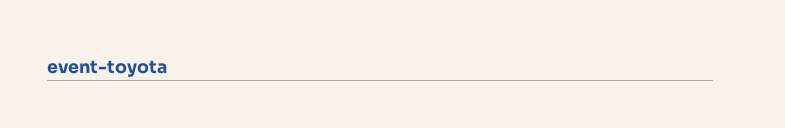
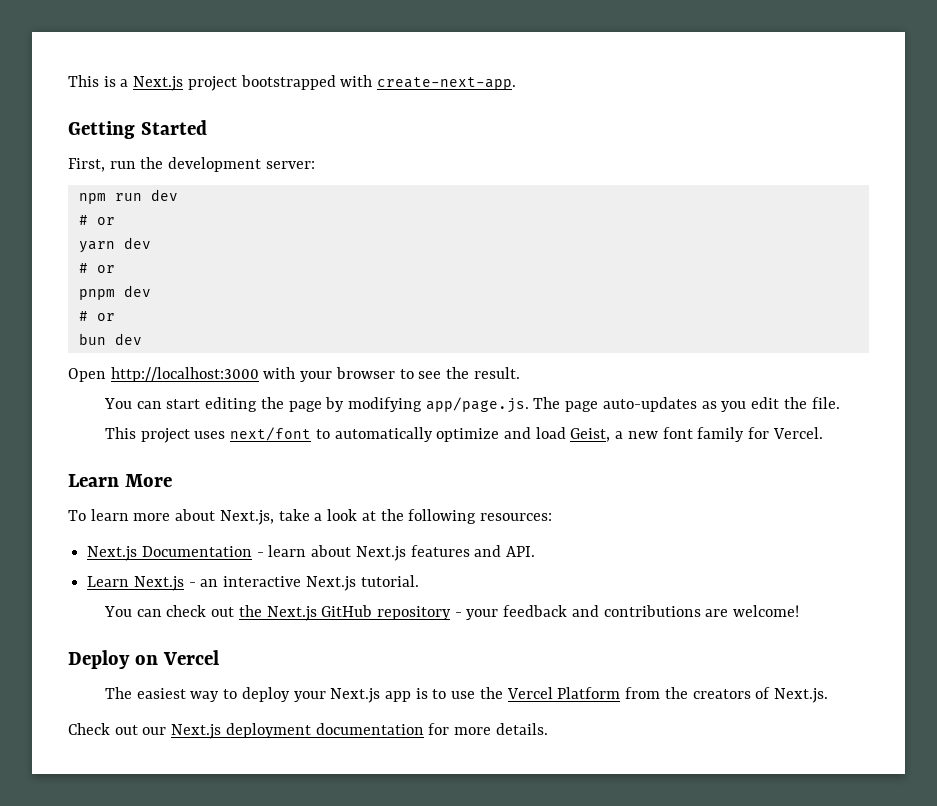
- event-toyota
+ This is a Next.js project bootstrapped with create-next-app.
+ Getting Started
+ First, run the development server:
+ npm run dev
+ # or
+ yarn dev
+ # or
+ pnpm dev
+ # or
+ bun dev
+ Open http://localhost:3000 with your browser to see the result.
+ You can start editing the page by modifying app/page.js. The page auto-updates as you edit the file.
+ This project uses next/font to automatically optimize and load Geist, a new font family for Vercel.
+ Learn More
+ To learn more about Next.js, take a look at the following resources:
+ Next.js Documentation - learn about Next.js features and API.
+ Learn Next.js - an interactive Next.js tutorial.
+ You can check out the Next.js GitHub repository - your feedback and contributions are welcome!
+ Deploy on Vercel
+ The easiest way to deploy your Next.js app is to use the Vercel Platform from the creators of Next.js.
+ Check out our Next.js deployment documentation for more details.

